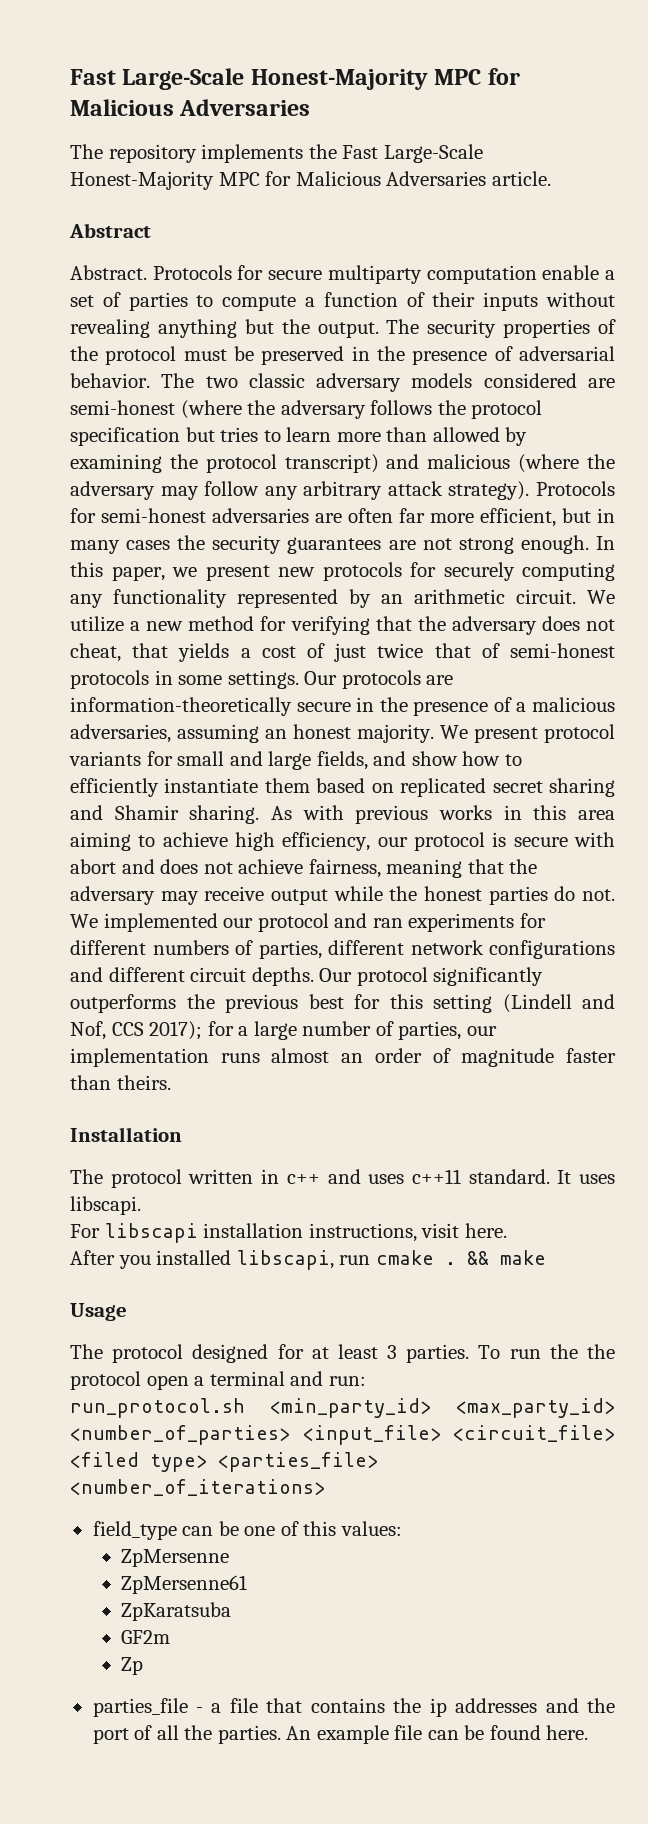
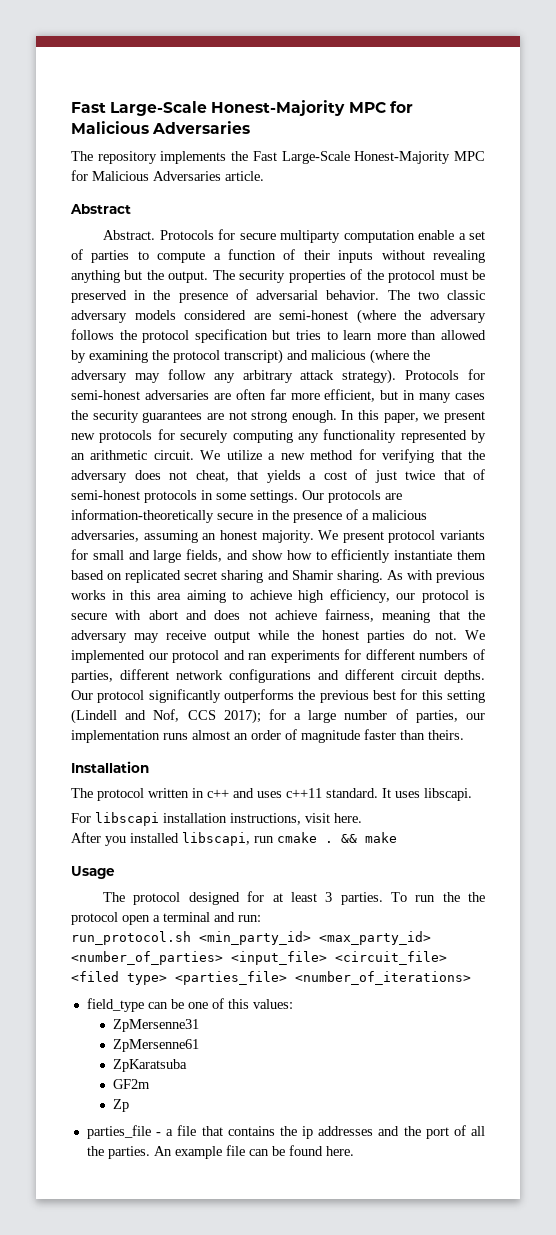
- ZpMersenne
+ ZpMersenne31

